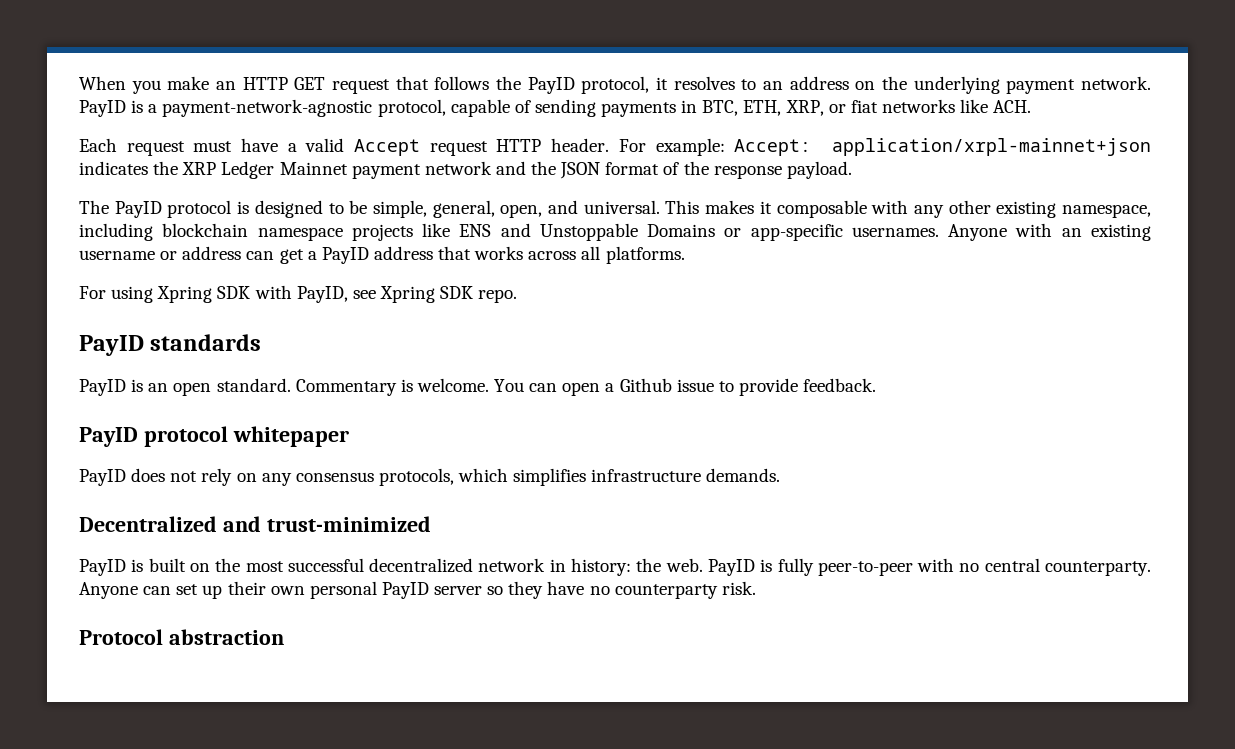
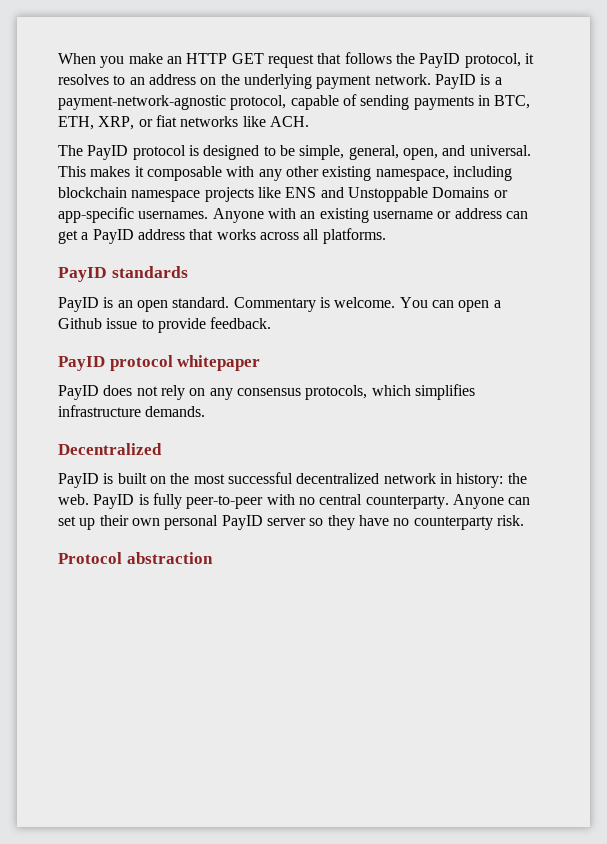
- Each request must have a valid Accept request HTTP header. For example: Accept: application/xrpl-mainnet+json indicates the XRP Ledger Mainnet payment network and the JSON format of the response payload.
- For using Xpring SDK with PayID, see Xpring SDK repo.
- Decentralized and trust-minimized
+ Decentralized

